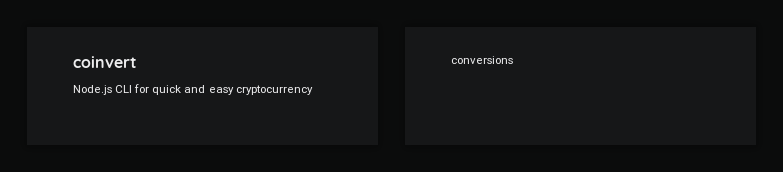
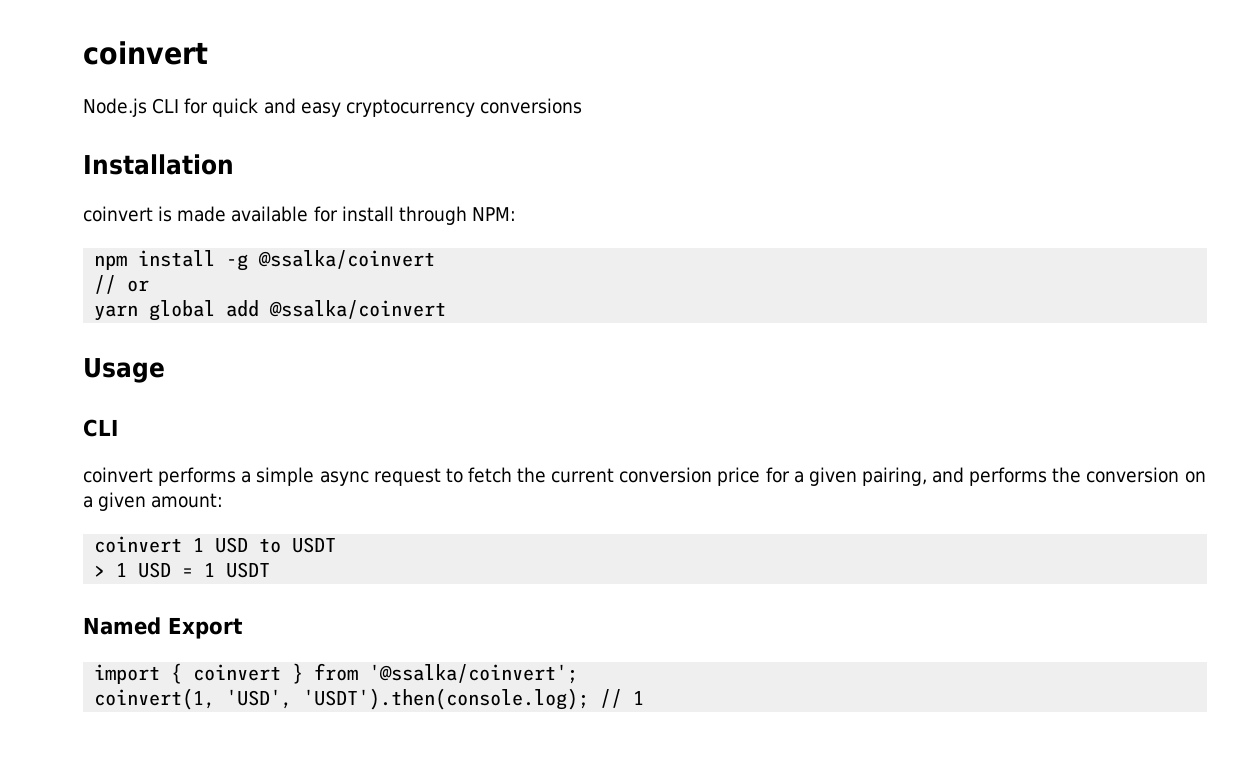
+ Installation
+ coinvert is made available for install through NPM:
+ npm install -g @ssalka/coinvert
+ // or
+ yarn global add @ssalka/coinvert
+ Usage
+ CLI
+ coinvert performs a simple async request to fetch the current conversion price for a given pairing, and performs the conversion on a given amount:
+ coinvert 1 USD to USDT
+ > 1 USD = 1 USDT
+ Named Export
+ import { coinvert } from '@ssalka/coinvert';
+ coinvert(1, 'USD', 'USDT').then(console.log); // 1

